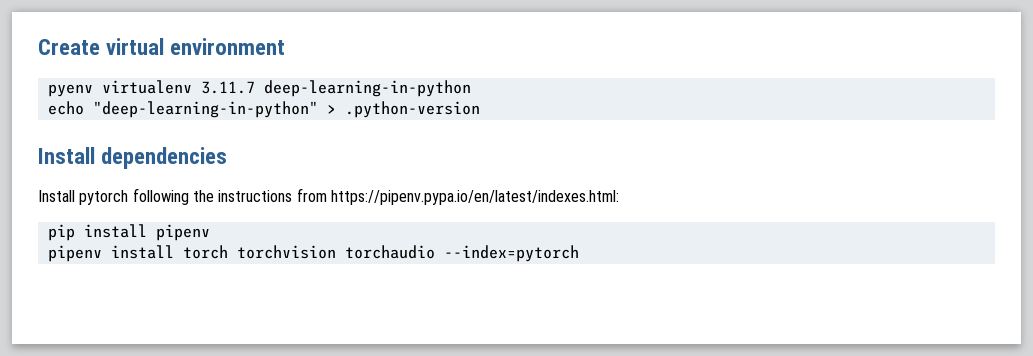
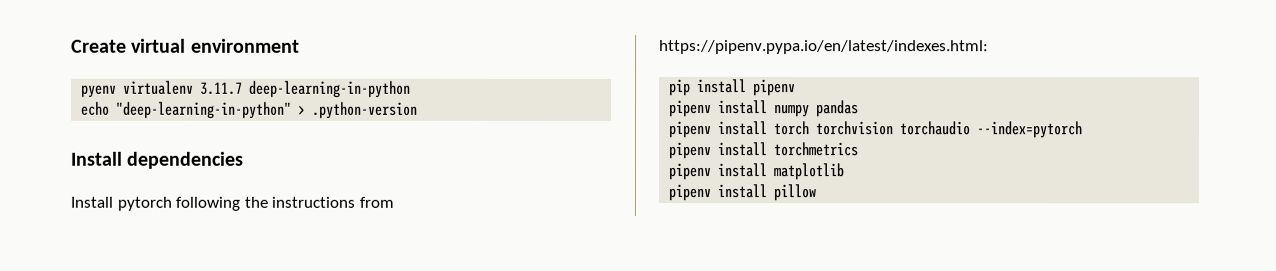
+ pipenv install numpy pandas
+ pipenv install torchmetrics
+ pipenv install matplotlib
+ pipenv install pillow

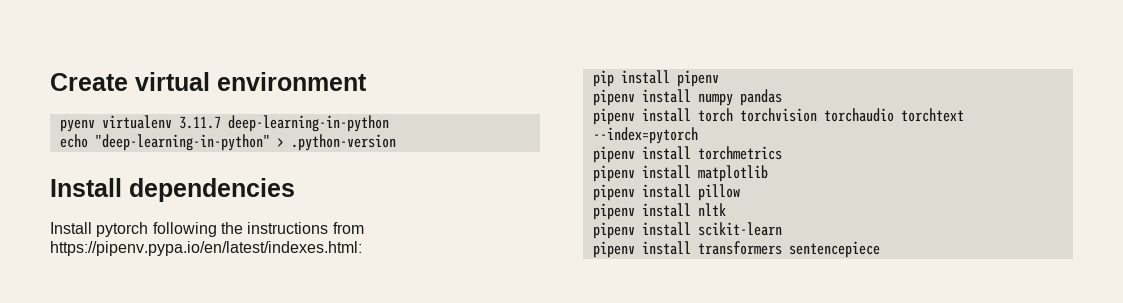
- pipenv install torch torchvision torchaudio --index=pytorch
+ pipenv install torch torchvision torchaudio torchtext --index=pytorch
+ pipenv install nltk
+ pipenv install scikit-learn
+ pipenv install transformers sentencepiece

